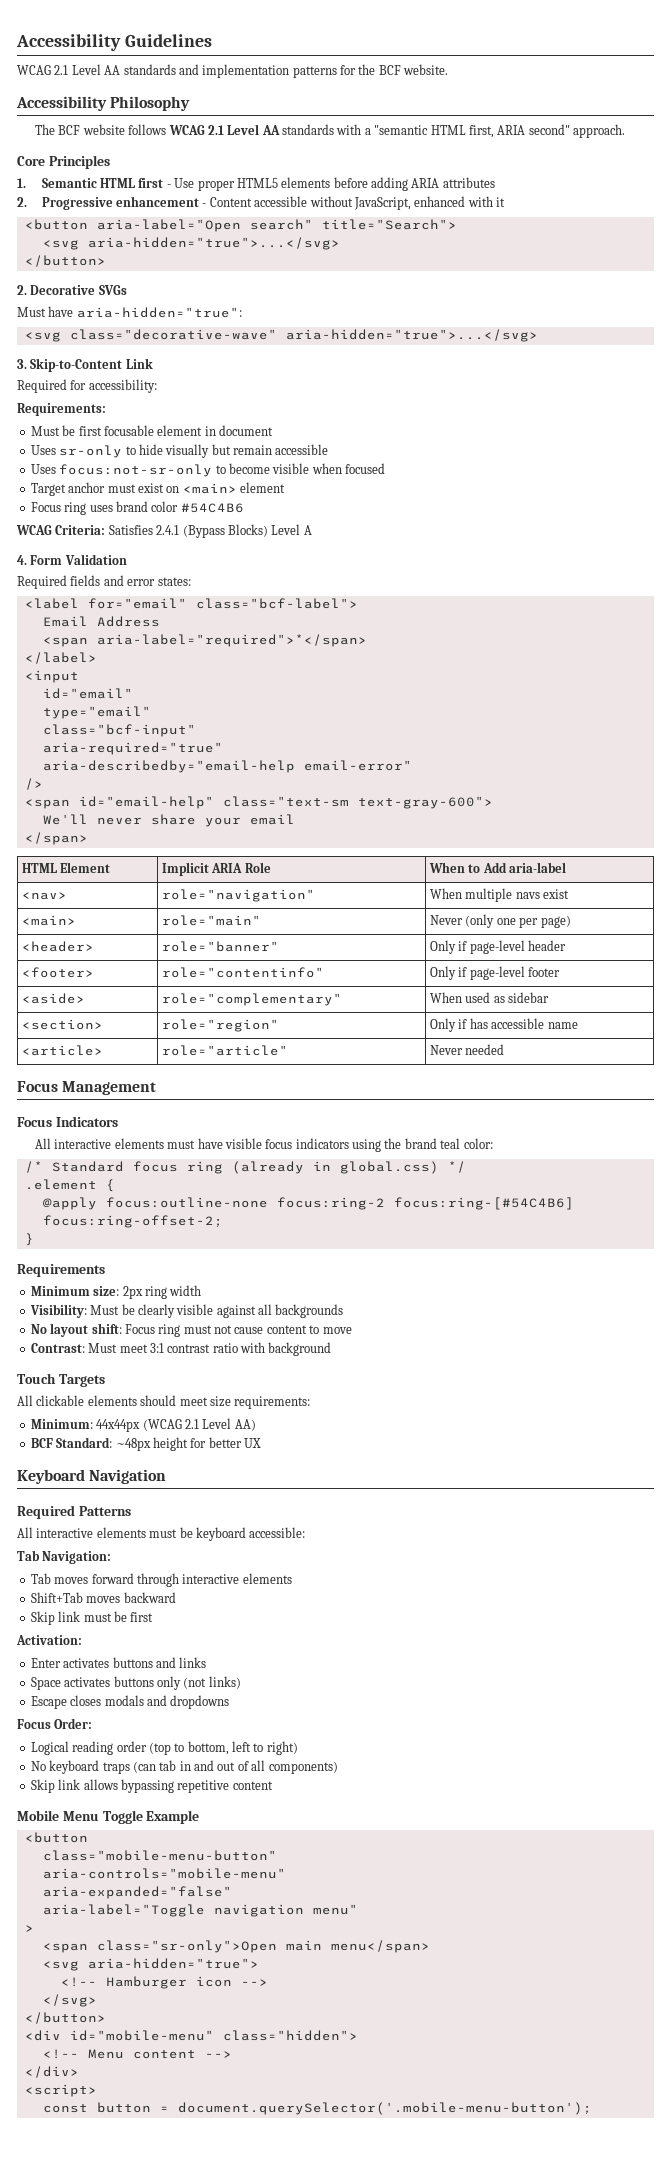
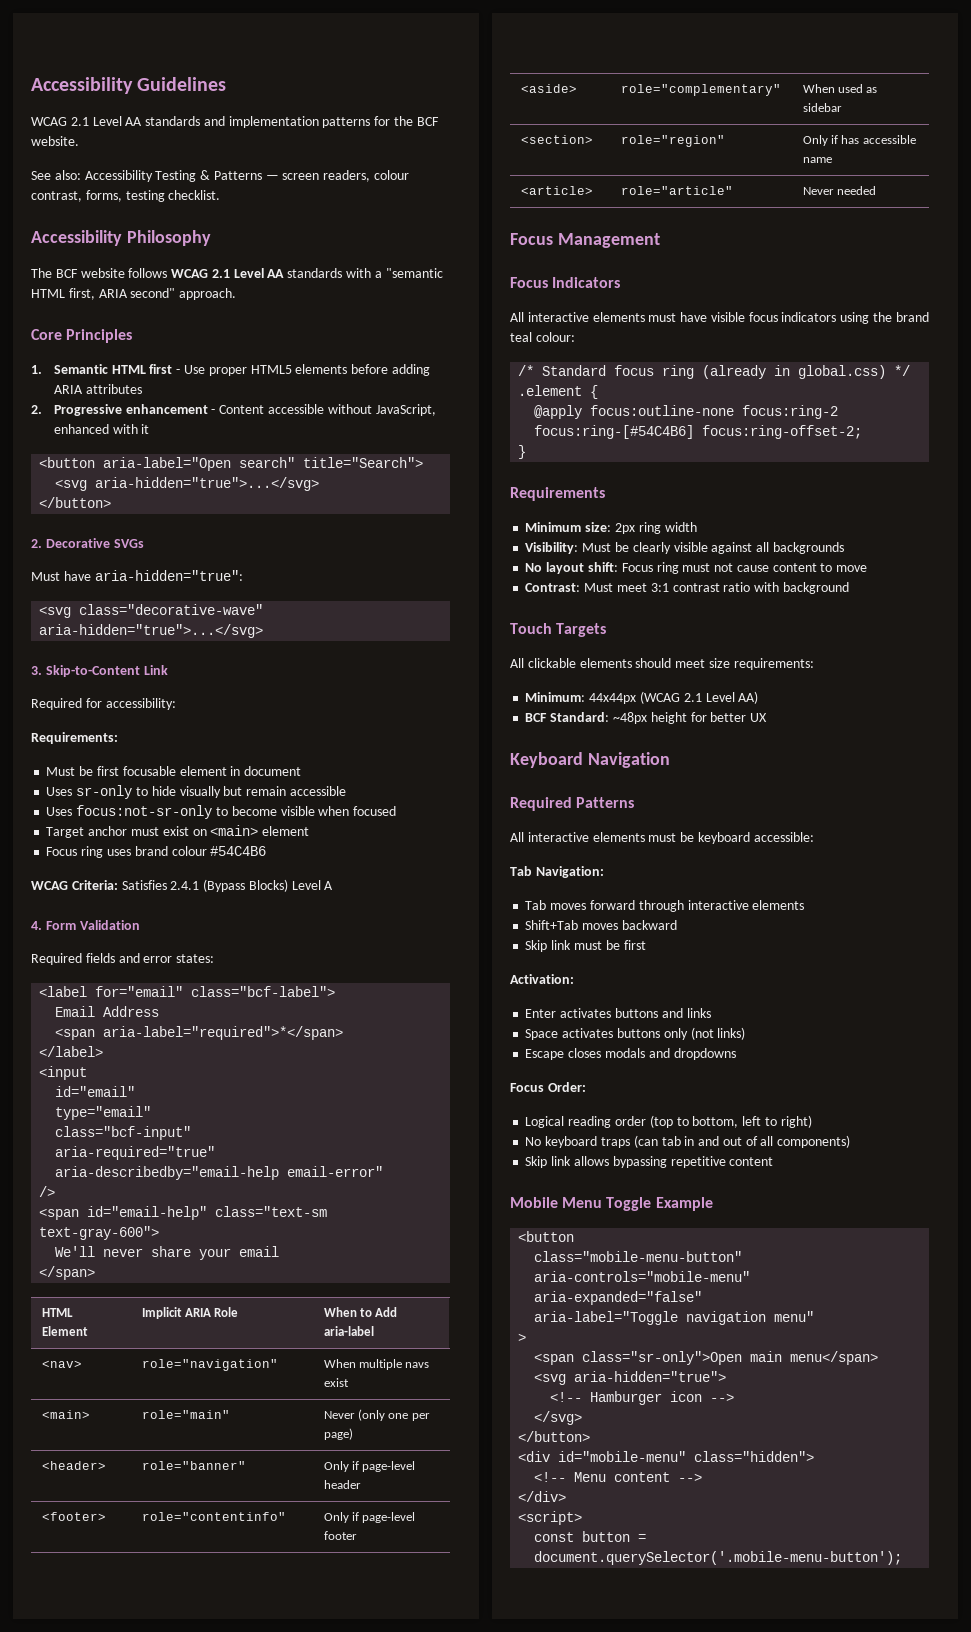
+ See also: Accessibility Testing & Patterns — screen readers, colour contrast, forms, testing checklist.
- Focus ring uses brand color #54C4B6
+ Focus ring uses brand colour #54C4B6
- All interactive elements must have visible focus indicators using the brand teal color:
+ All interactive elements must have visible focus indicators using the brand teal colour:

